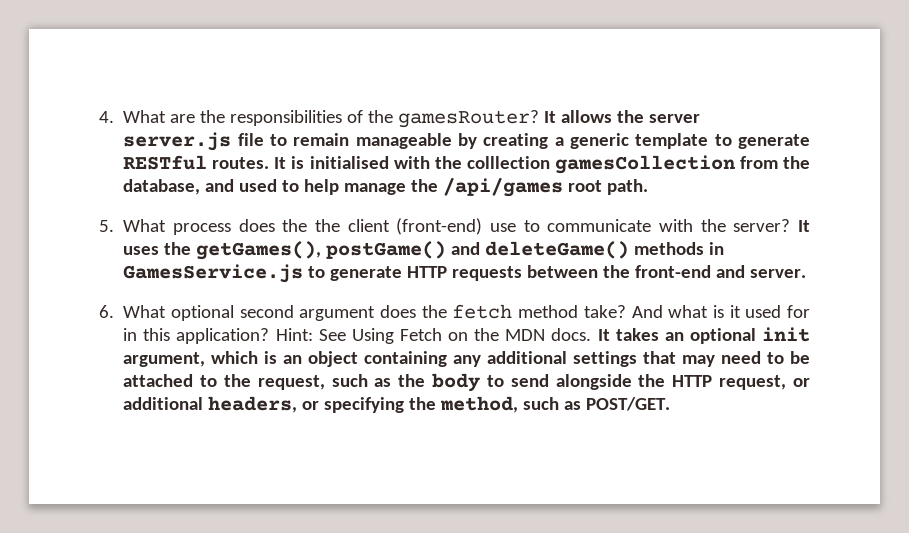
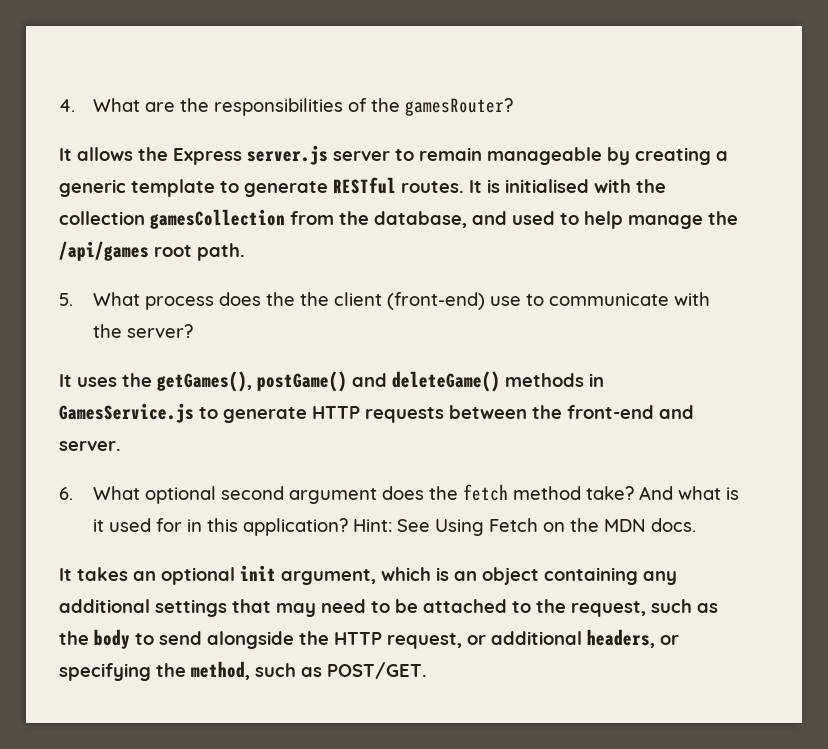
- 4. What are the responsibilities of the gamesRouter? It allows the server server.js file to remain manageable by creating a generic template to generate RESTful routes.
+ 4. What are the responsibilities of the gamesRouter?
+ It allows the Express server.js server to remain manageable by creating a generic template to generate RESTful routes.
- It is initialised with the colllection gamesCollection from the database, and used to help manage the /api/games root path.
+ It is initialised with the collection gamesCollection from the database, and used to help manage the /api/games root path.
- 5. What process does the the client (front-end) use to communicate with the server? It uses the getGames(), postGame() and deleteGame() methods in GamesService.js to generate HTTP requests between the front-end and server.
+ 5. What process does the the client (front-end) use to communicate with the server?
+ It uses the getGames(), postGame() and deleteGame() methods in GamesService.js to generate HTTP requests between the front-end and server.
- Hint: See Using Fetch on the MDN docs. It takes an optional init argument, which is an object containing any additional settings that may need to be attached to the request, such as the body to send alongside the HTTP request, or additional headers, or specifying the method, such as POST/GET.
+ Hint: See Using Fetch on the MDN docs.
+ It takes an optional init argument, which is an object containing any additional settings that may need to be attached to the request, such as the body to send alongside the HTTP request, or additional headers, or specifying the method, such as POST/GET.

